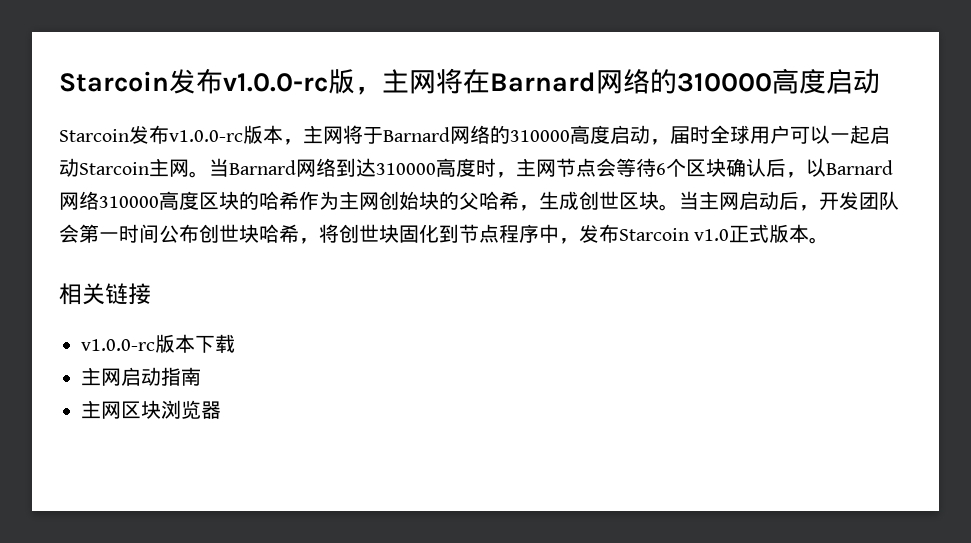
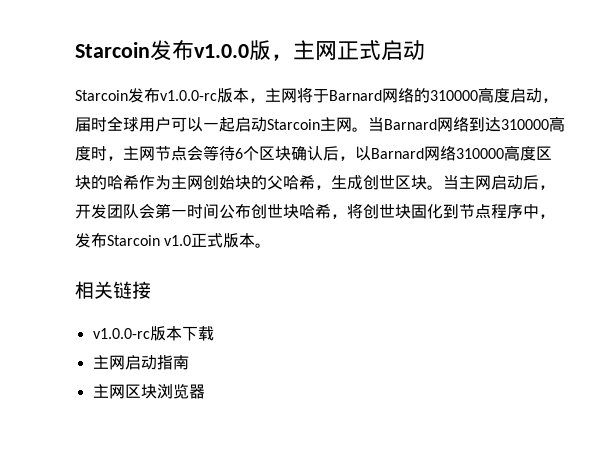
- Starcoin发布v1.0.0-rc版，主网将在Barnard网络的310000高度启动
+ Starcoin发布v1.0.0版，主网正式启动

